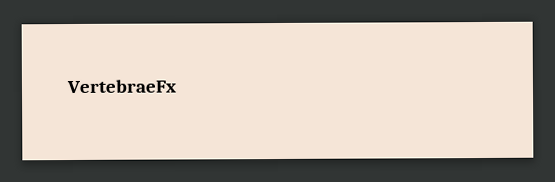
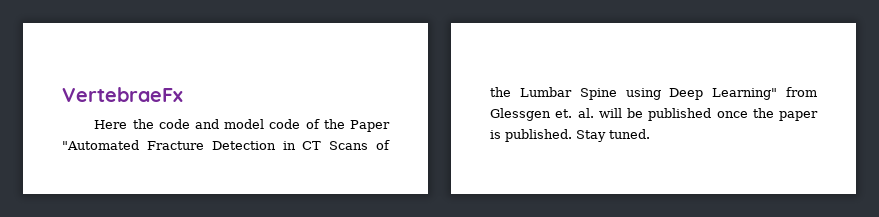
+ Here the code and model code of the Paper "Automated Fracture Detection in CT Scans of the Lumbar Spine using Deep Learning" from Glessgen et. al. will be published once the paper is published. Stay tuned.

